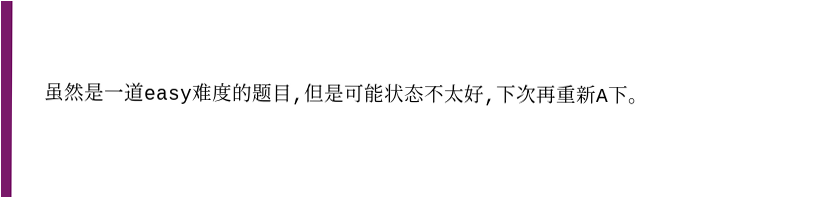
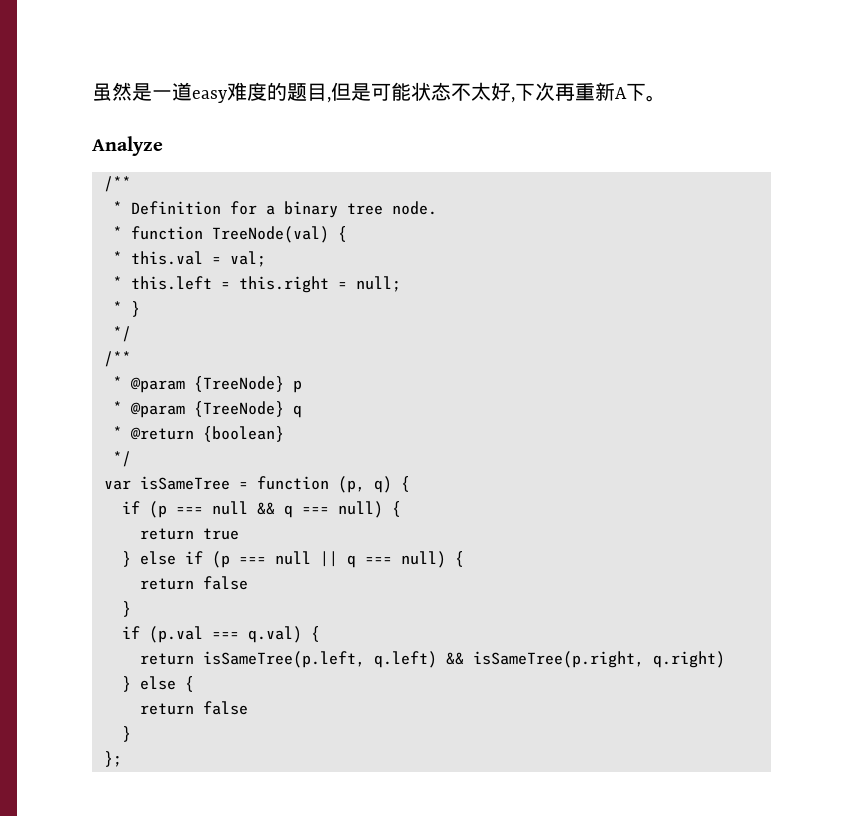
+ Analyze
+ /**
+ * Definition for a binary tree node.
+ * function TreeNode(val) {
+ * this.val = val;
+ * this.left = this.right = null;
+ * }
+ */
+ /**
+ * @param {TreeNode} p
+ * @param {TreeNode} q
+ * @return {boolean}
+ */
+ var isSameTree = function (p, q) {
+ if (p === null && q === null) {
+ return true
+ } else if (p === null || q === null) {
+ return false
+ }
+ if (p.val === q.val) {
+ return isSameTree(p.left, q.left) && isSameTree(p.right, q.right)
+ } else {
+ return false
+ }
+ };

